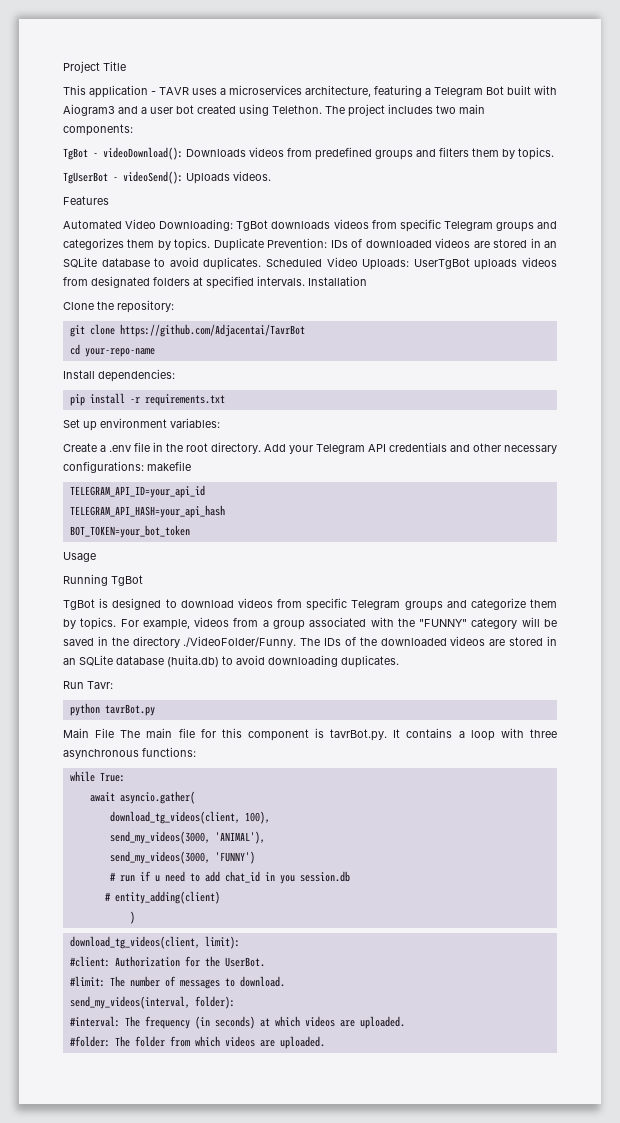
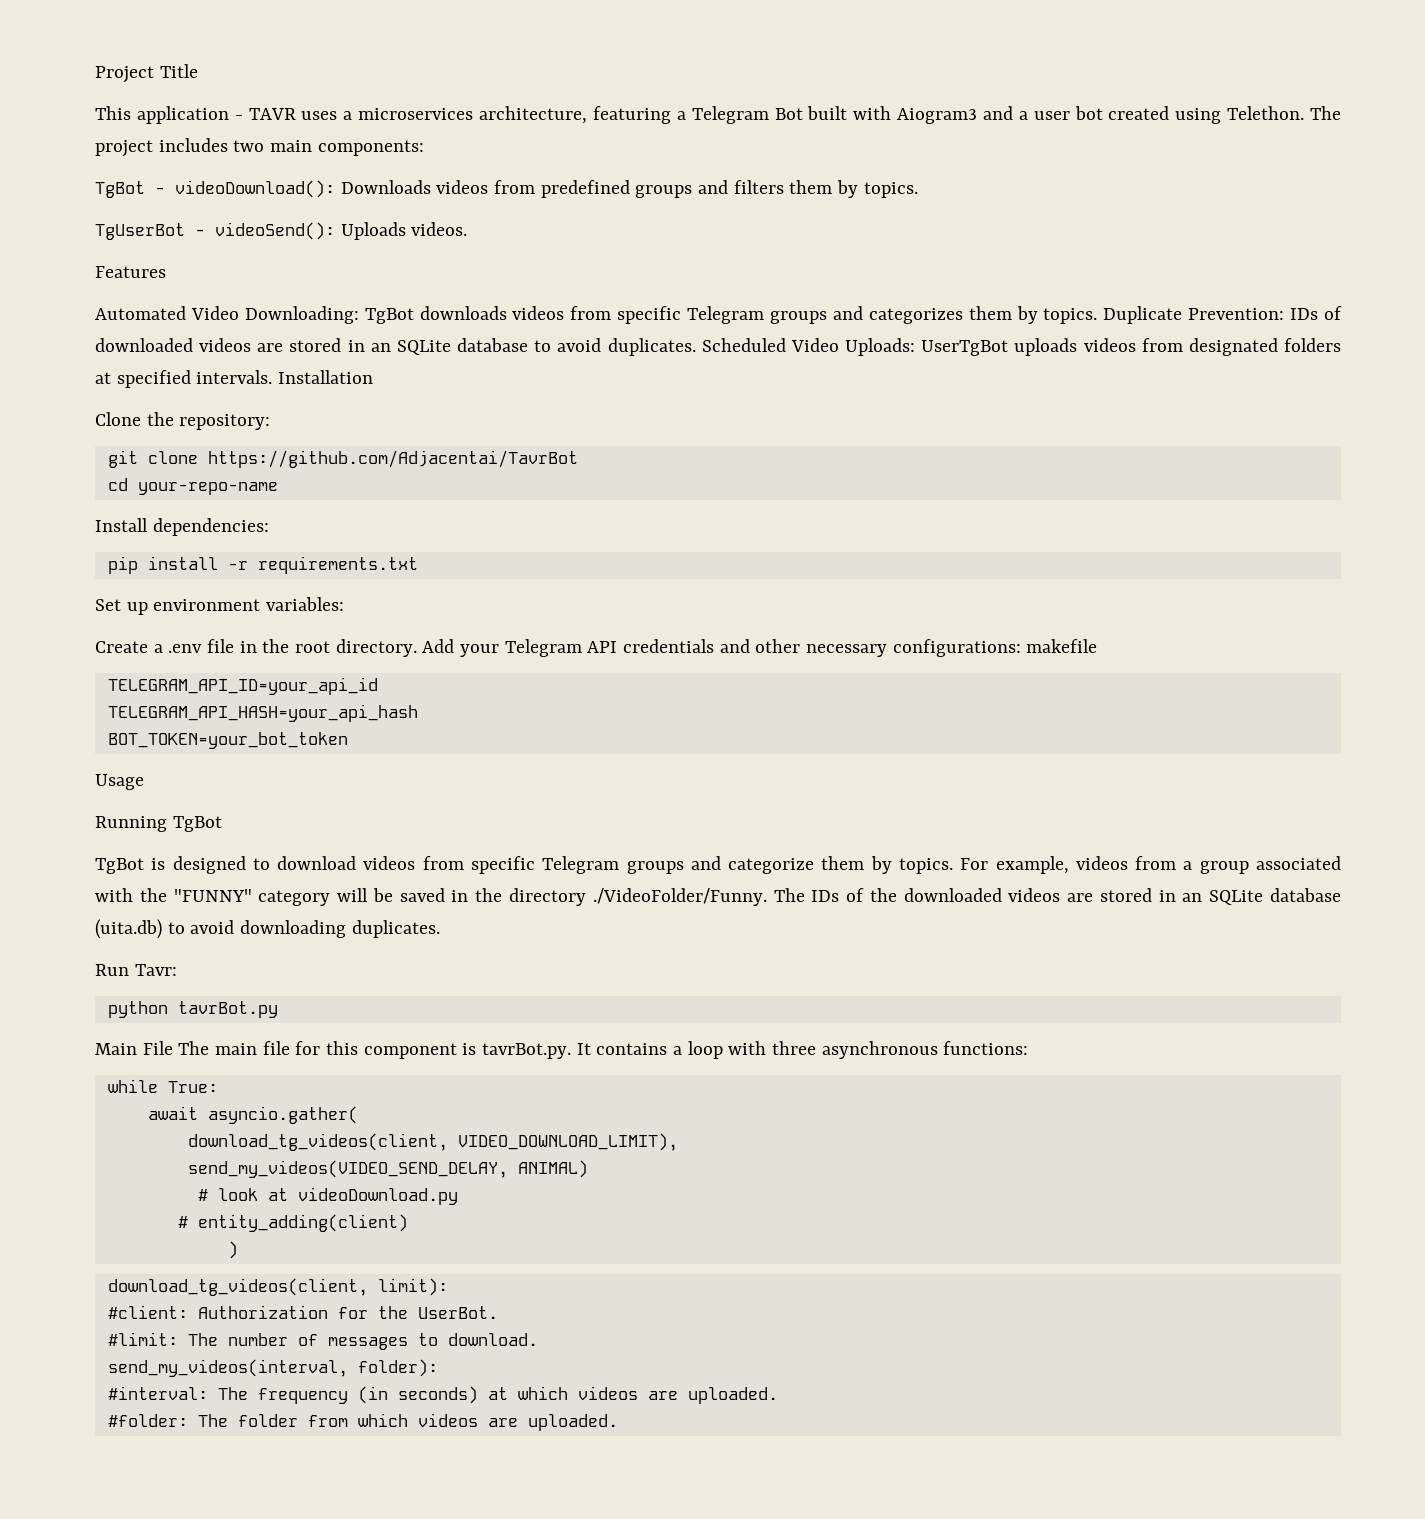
- For example, videos from a group associated with the "FUNNY" category will be saved in the directory ./VideoFolder/Funny. The IDs of the downloaded videos are stored in an SQLite database (huita.db) to avoid downloading duplicates.
+ For example, videos from a group associated with the "FUNNY" category will be saved in the directory ./VideoFolder/Funny. The IDs of the downloaded videos are stored in an SQLite database (uita.db) to avoid downloading duplicates.
- download_tg_videos(client, 100),
- send_my_videos(3000, 'ANIMAL'),
- send_my_videos(3000, 'FUNNY')
- # run if u need to add chat_id in you session.db
+ download_tg_videos(client, VIDEO_DOWNLOAD_LIMIT),
+ send_my_videos(VIDEO_SEND_DELAY, ANIMAL)
+ # look at videoDownload.py

